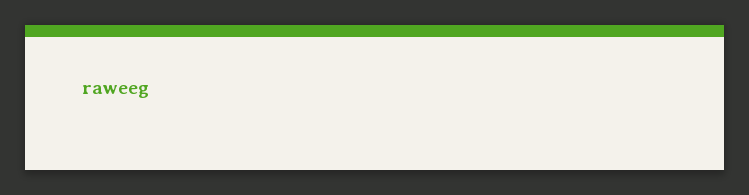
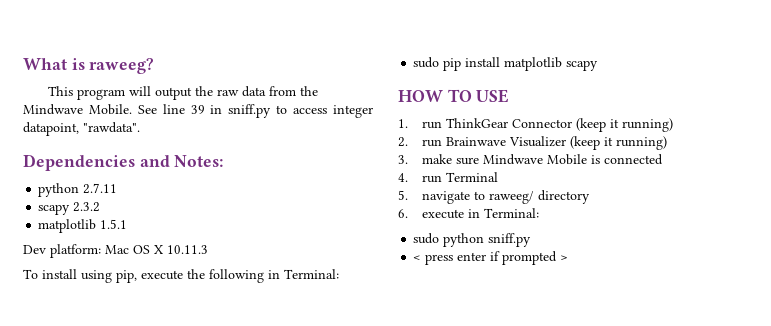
- raweeg
+ What is raweeg?
+ This program will output the raw data from the Mindwave Mobile. See line 39 in sniff.py to access integer datapoint, "rawdata".
+ Dependencies and Notes:
+ python 2.7.11
+ scapy 2.3.2
+ matplotlib 1.5.1
+ Dev platform: Mac OS X 10.11.3
+ To install using pip, execute the following in Terminal:
+ sudo pip install matplotlib scapy
+ HOW TO USE
+ 1. run ThinkGear Connector (keep it running)
+ 2. run Brainwave Visualizer (keep it running)
+ 3. make sure Mindwave Mobile is connected
+ 4. run Terminal
+ 5. navigate to raweeg/ directory
+ 6. execute in Terminal:
+ sudo python sniff.py
+ < press enter if prompted >

